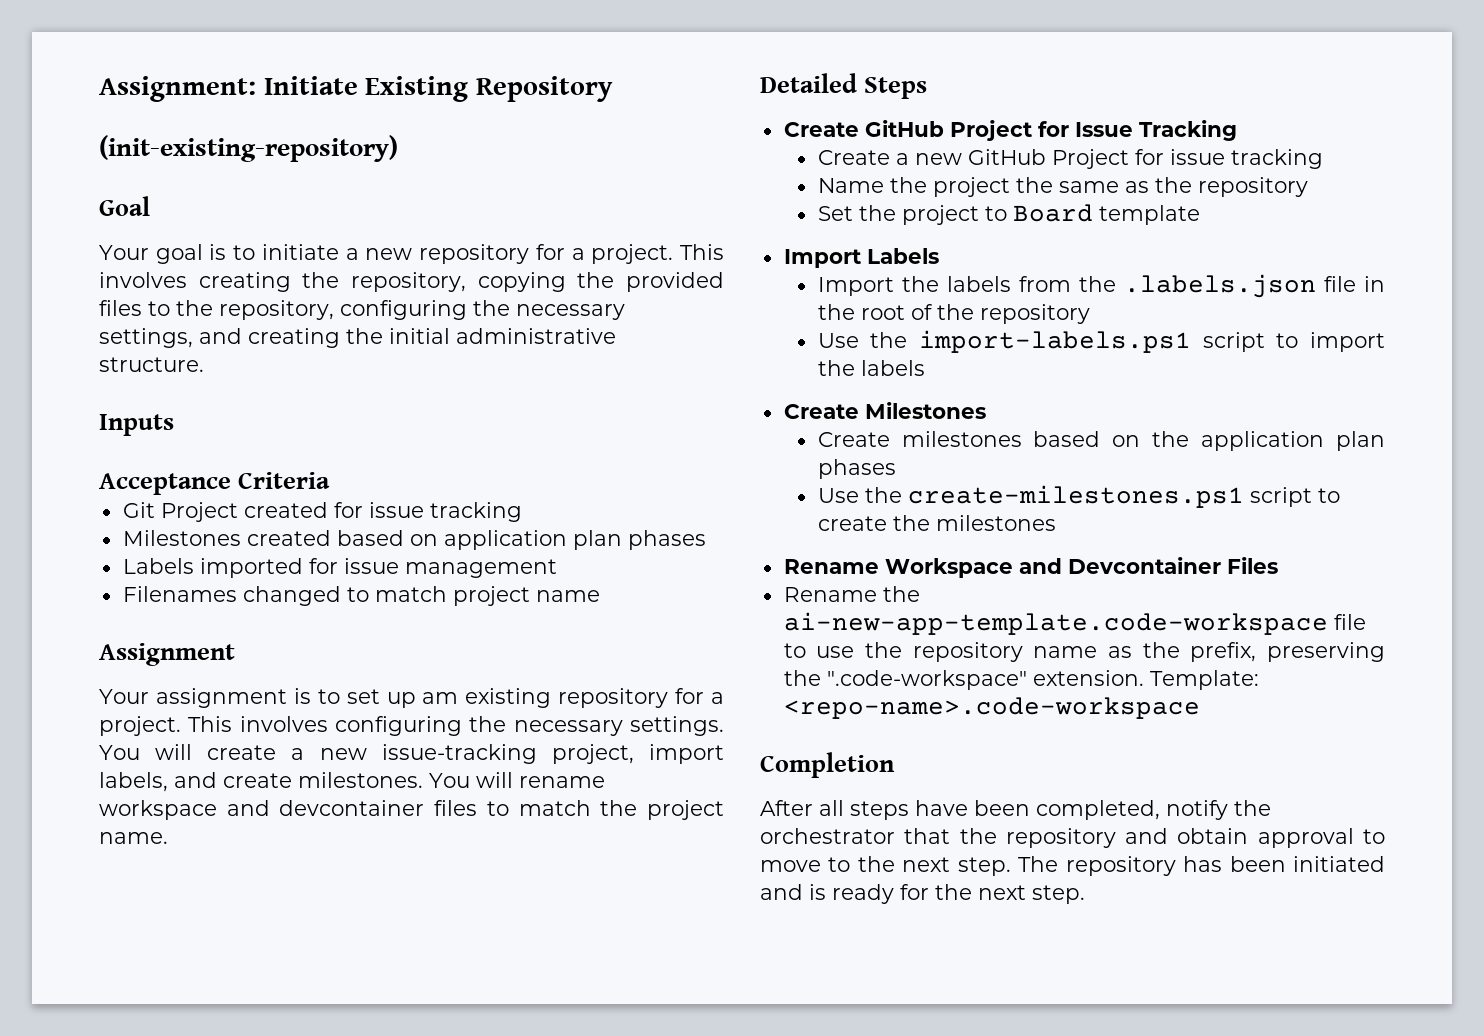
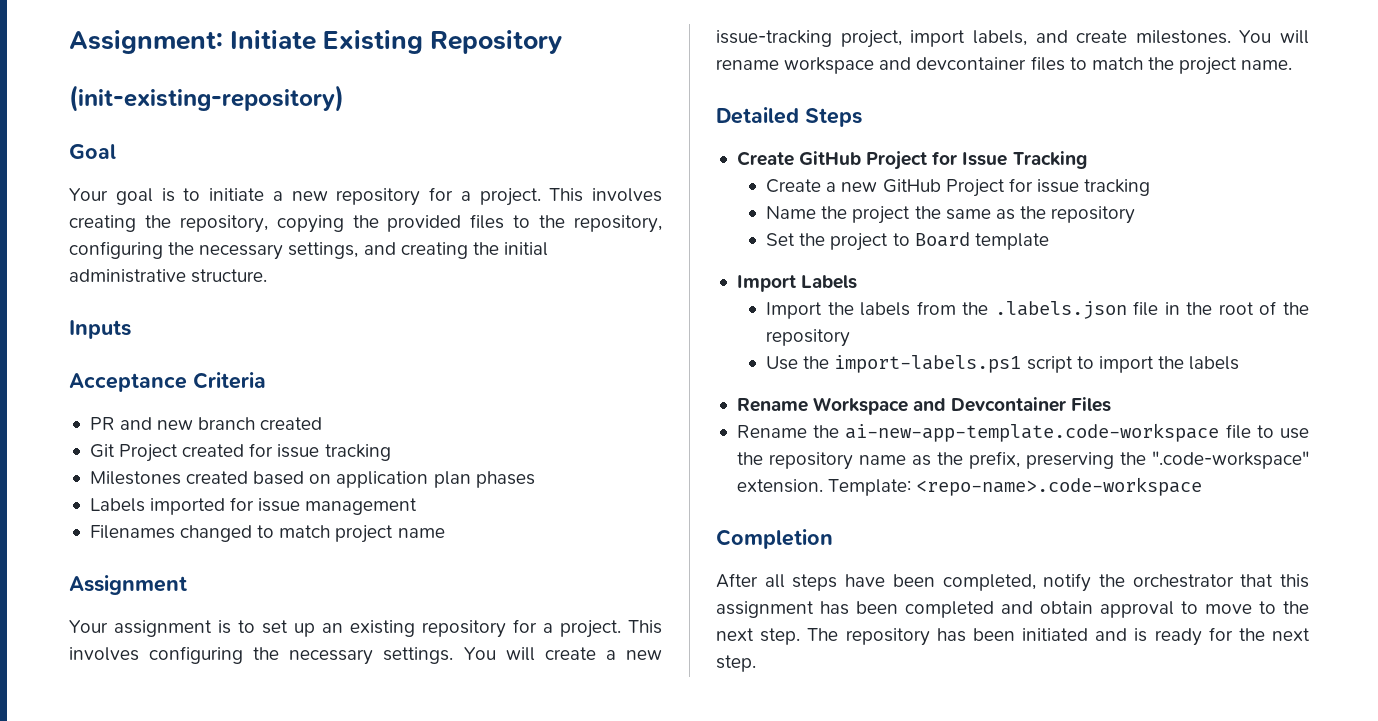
+ PR and new branch created
- Your assignment is to set up am existing repository for a project.
+ Your assignment is to set up an existing repository for a project.
- Create Milestones
- Create milestones based on the application plan phases
- Use the create-milestones.ps1 script to create the milestones
- After all steps have been completed, notify the orchestrator that the repository and obtain approval to move to the next step.
+ After all steps have been completed, notify the orchestrator that this assignment has been completed and obtain approval to move to the next step.

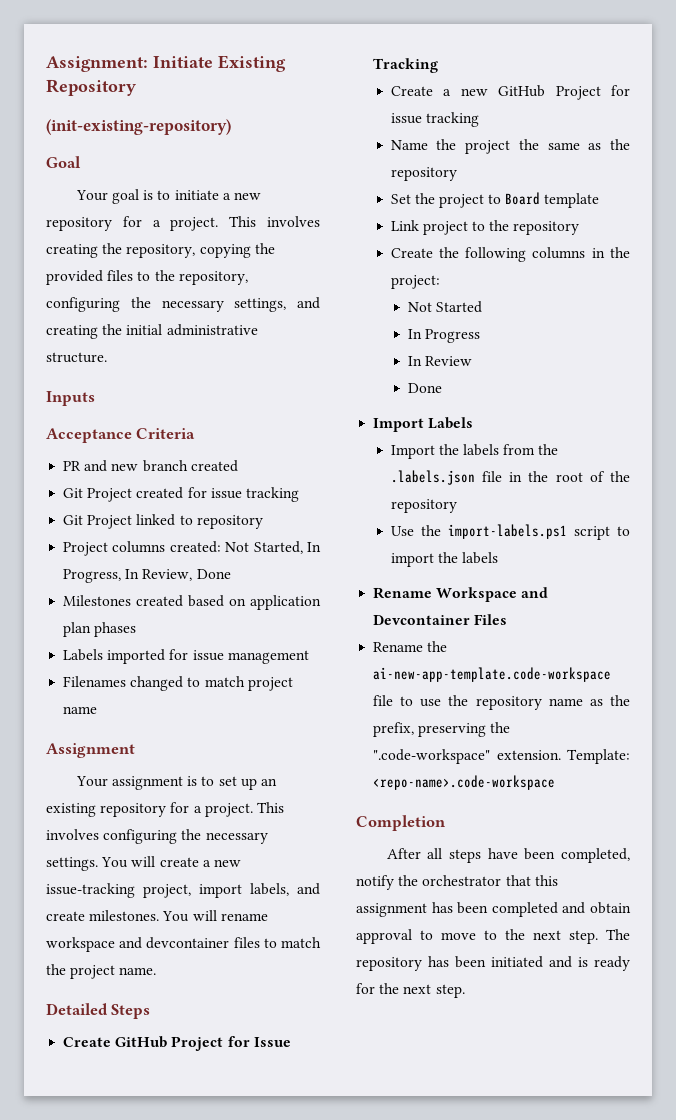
+ Git Project linked to repository
+ Project columns created: Not Started, In Progress, In Review, Done
+ Link project to the repository
+ Create the following columns in the project:
+ Not Started
+ In Progress
+ In Review
+ Done

